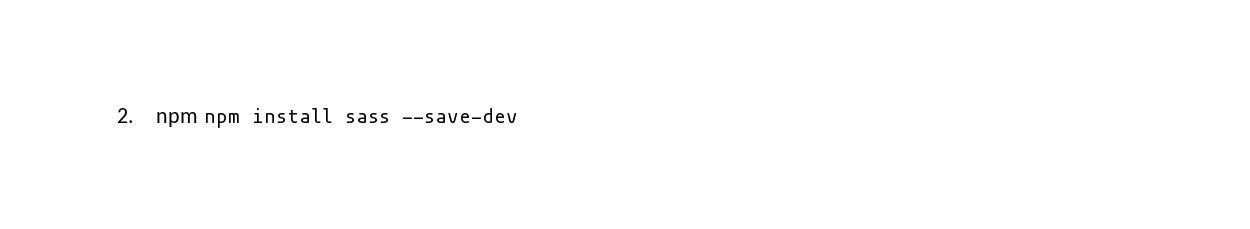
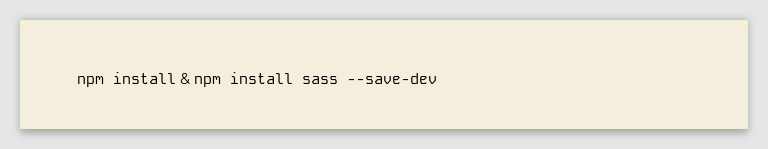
- 2. npm npm install sass --save-dev
+ npm install & npm install sass --save-dev

